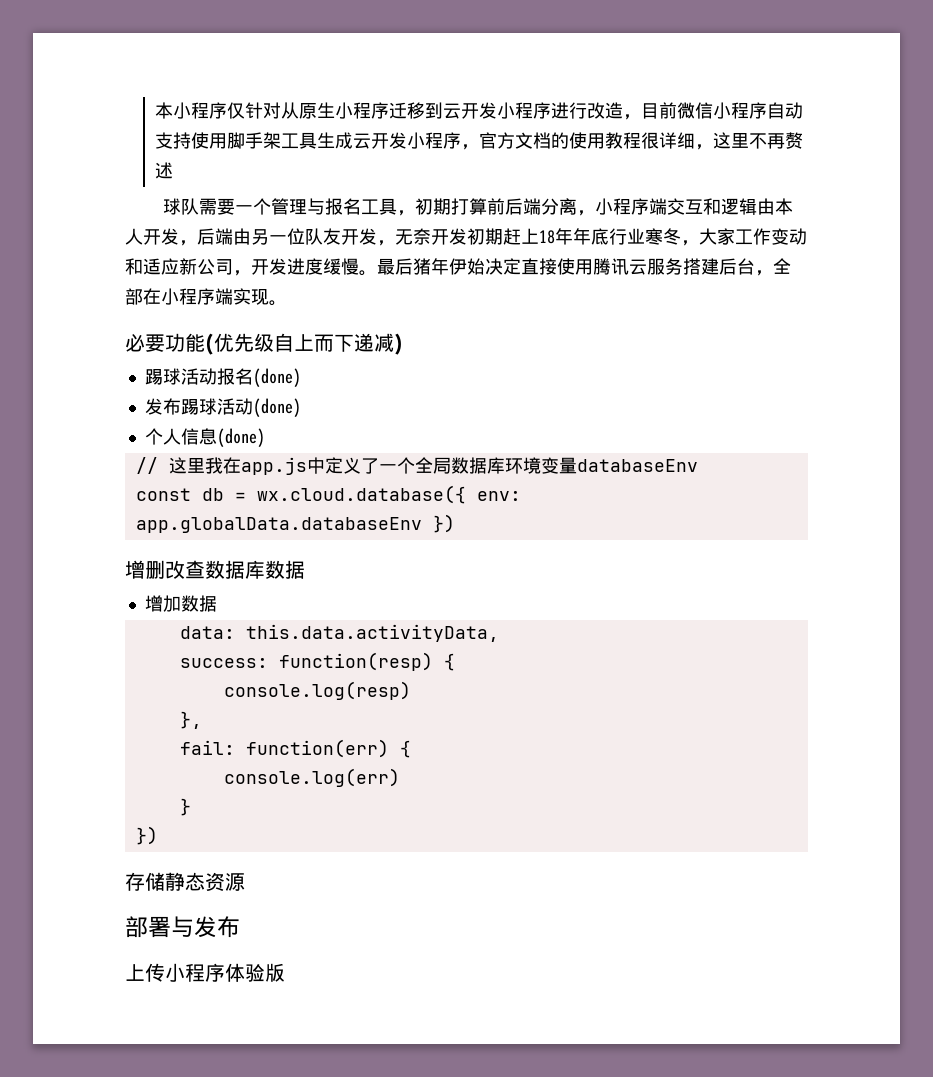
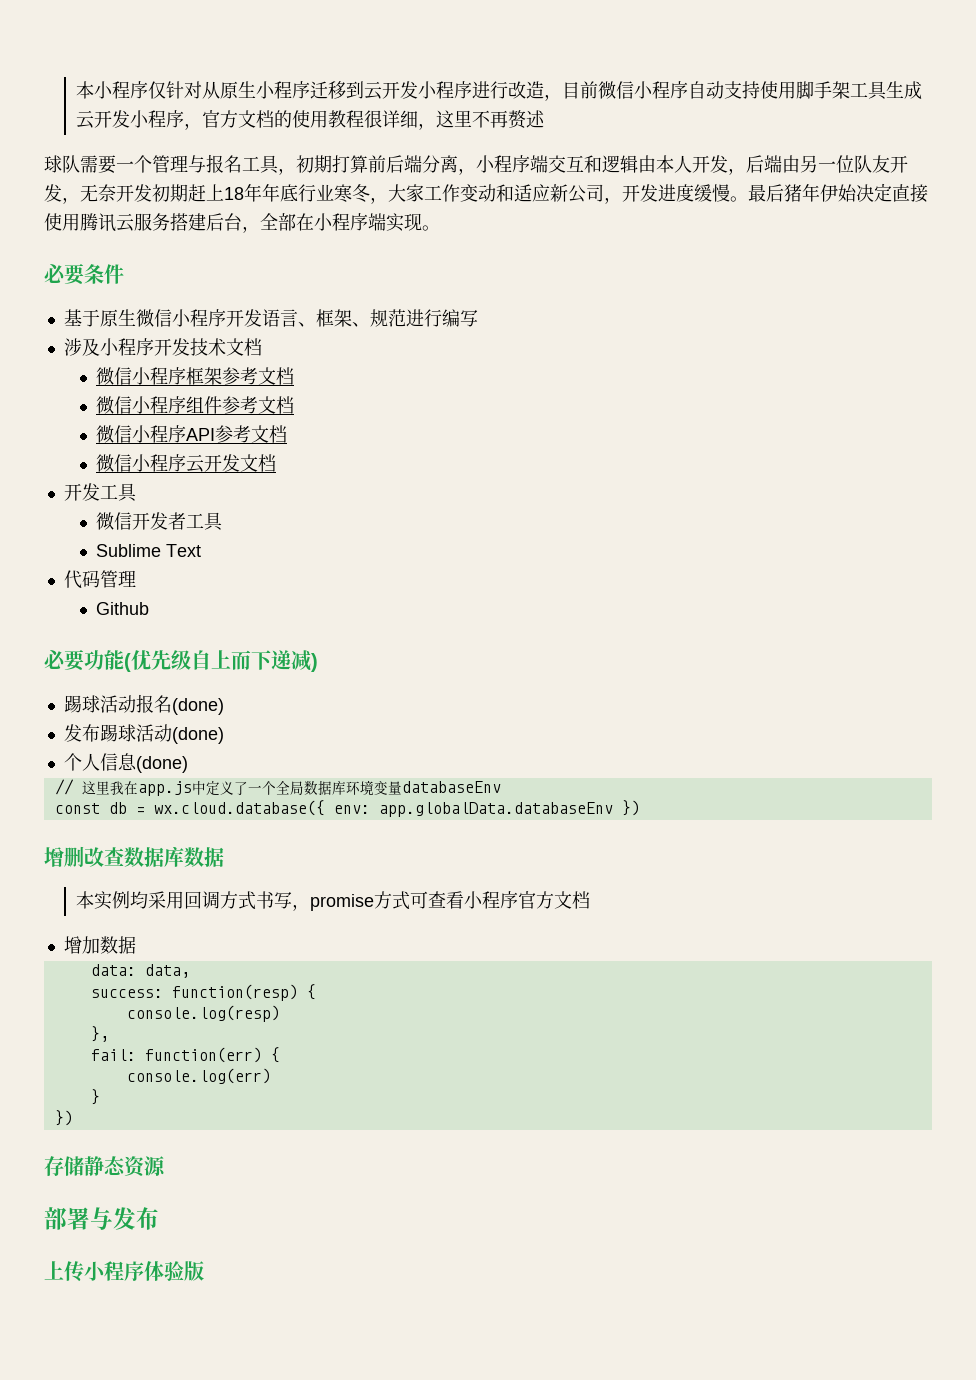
+ 必要条件
+ 基于原生微信小程序开发语言、框架、规范进行编写
+ 涉及小程序开发技术文档
+ 微信小程序框架参考文档
+ 微信小程序组件参考文档
+ 微信小程序API参考文档
+ 微信小程序云开发文档
+ 开发工具
+ 微信开发者工具
+ Sublime Text
+ 代码管理
+ Github
+ 本实例均采用回调方式书写，promise方式可查看小程序官方文档
- data: this.data.activityData,
+ data: data,

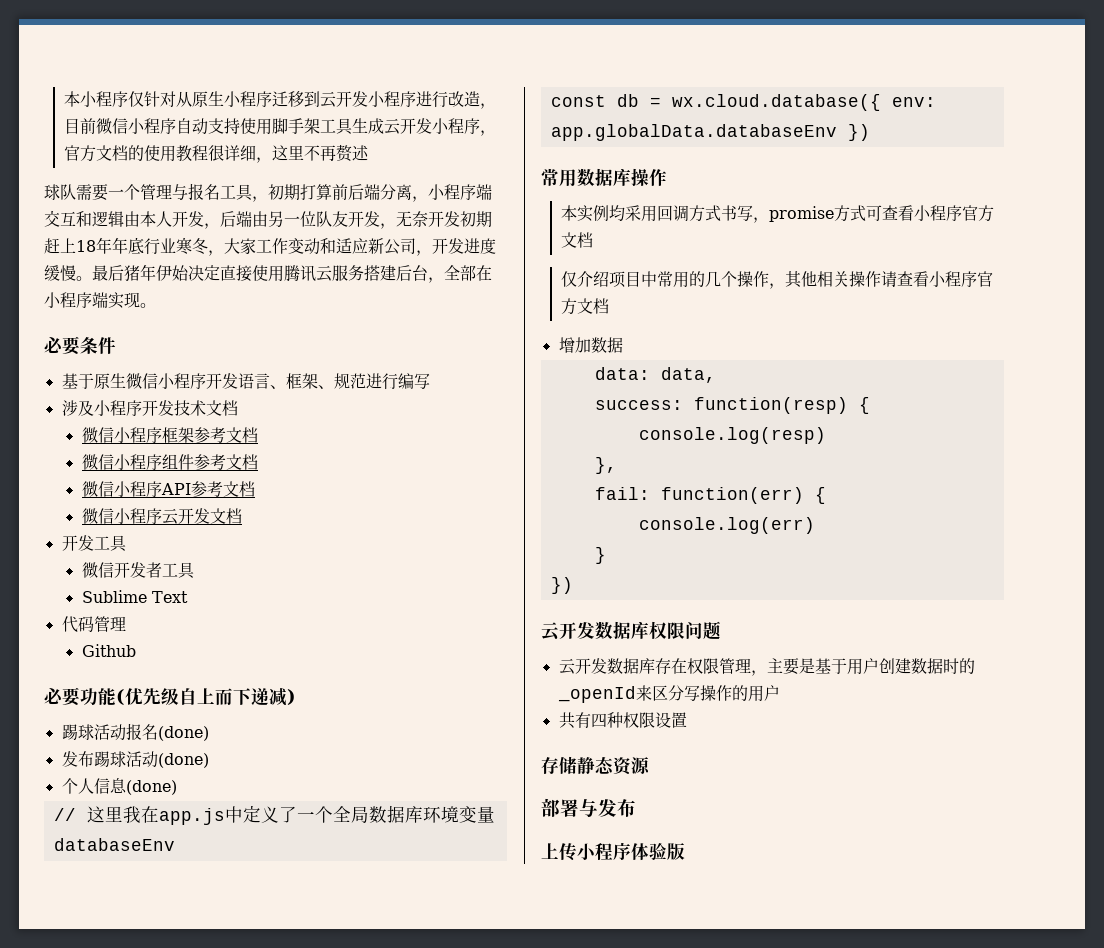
- 增删改查数据库数据
+ 常用数据库操作
+ 仅介绍项目中常用的几个操作，其他相关操作请查看小程序官方文档
+ 云开发数据库权限问题
+ 云开发数据库存在权限管理，主要是基于用户创建数据时的_openId来区分写操作的用户
+ 共有四种权限设置

